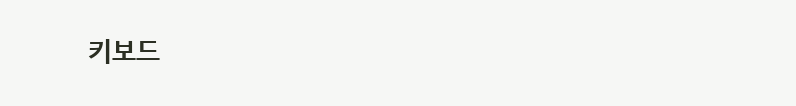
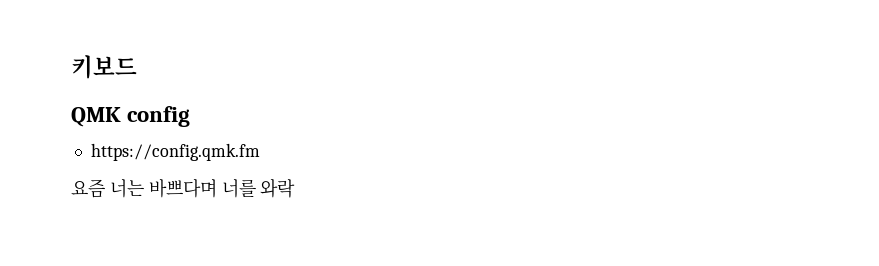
+ QMK config
+ https://config.qmk.fm
+ 요즘 너는 바쁘다며 너를 와락

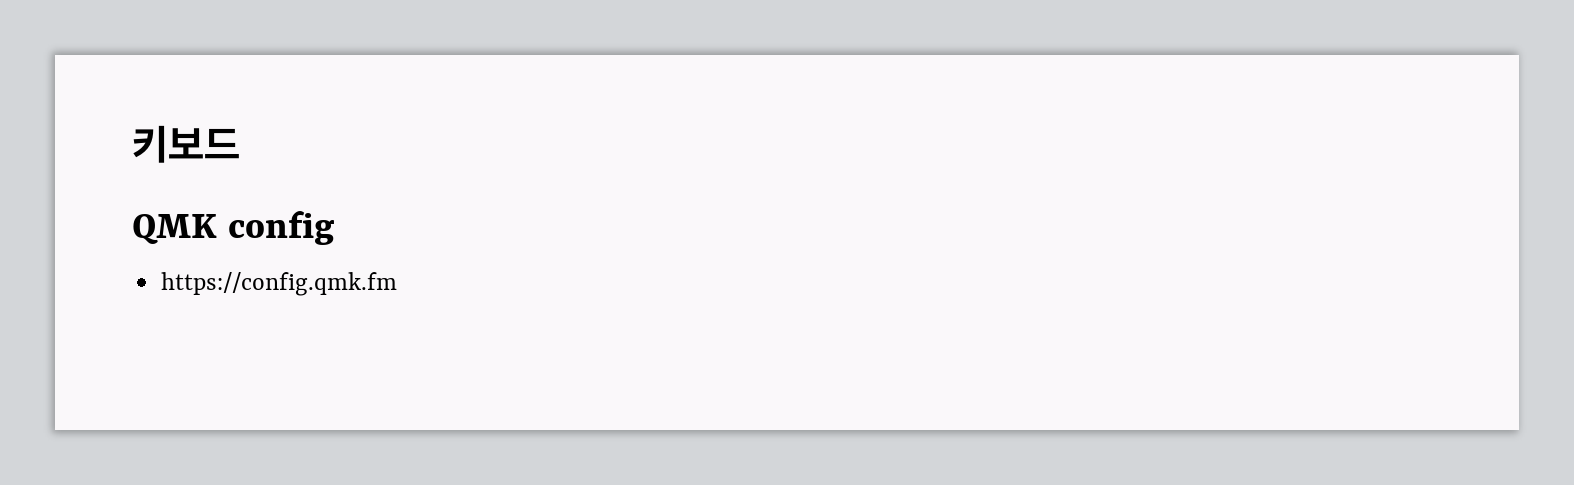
- 요즘 너는 바쁘다며 너를 와락

